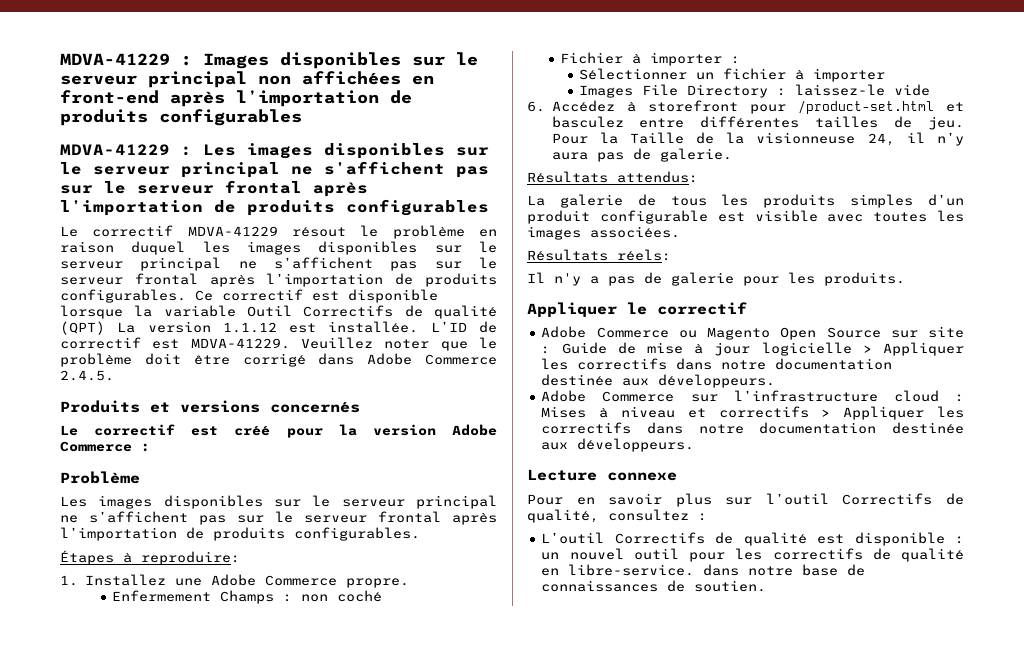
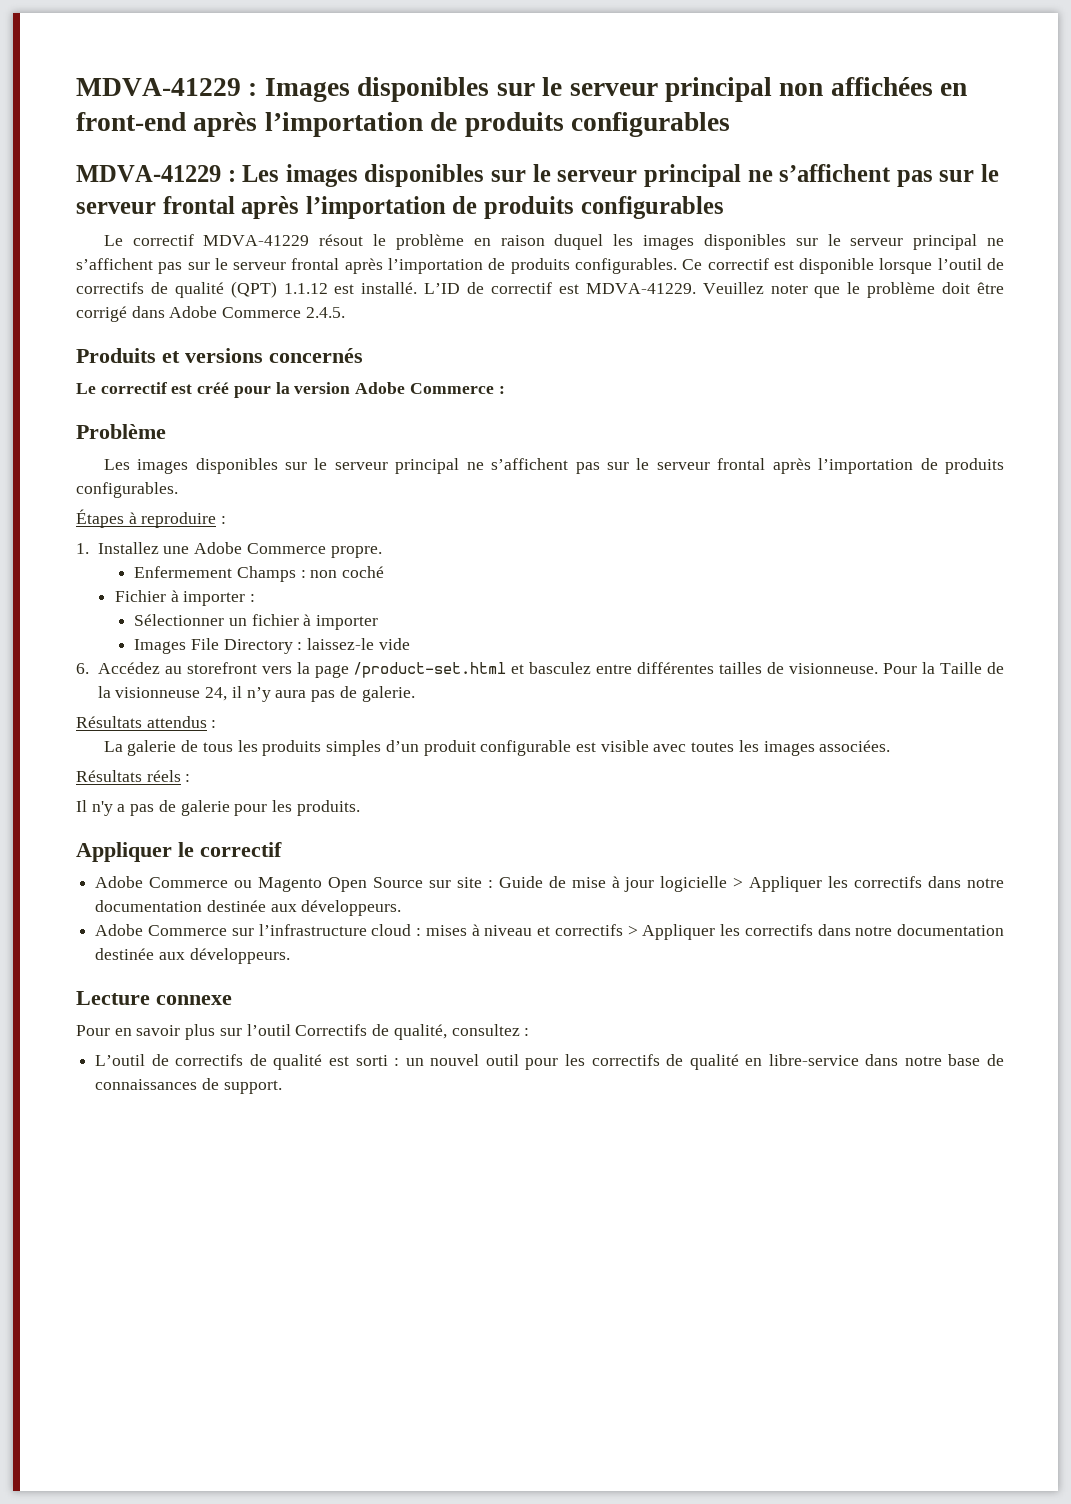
- Ce correctif est disponible lorsque la variable Outil Correctifs de qualité (QPT) La version 1.1.12 est installée.
+ Ce correctif est disponible lorsque l’outil de correctifs de qualité (QPT) 1.1.12 est installé.
- Étapes à reproduire:
+ Étapes à reproduire :
- 6. Accédez à storefront pour /product-set.html et basculez entre différentes tailles de jeu.
+ 6. Accédez au storefront vers la page /product-set.html et basculez entre différentes tailles de visionneuse.
- Résultats attendus:
+ Résultats attendus :
- Résultats réels:
+ Résultats réels :
- Adobe Commerce sur l’infrastructure cloud : Mises à niveau et correctifs > Appliquer les correctifs dans notre documentation destinée aux développeurs.
+ Adobe Commerce sur l’infrastructure cloud : mises à niveau et correctifs > Appliquer les correctifs dans notre documentation destinée aux développeurs.
- L’outil Correctifs de qualité est disponible : un nouvel outil pour les correctifs de qualité en libre-service. dans notre base de connaissances de soutien.
+ L’outil de correctifs de qualité est sorti : un nouvel outil pour les correctifs de qualité en libre-service dans notre base de connaissances de support.

